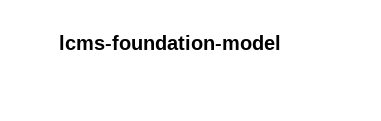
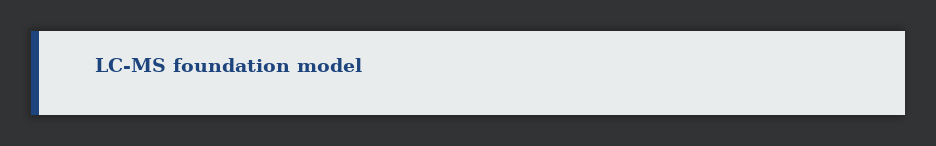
- lcms-foundation-model
+ LC-MS foundation model

